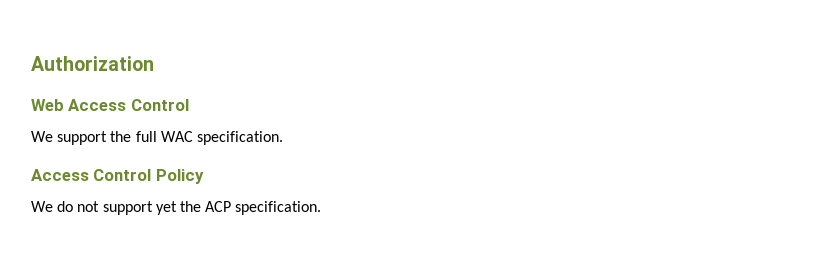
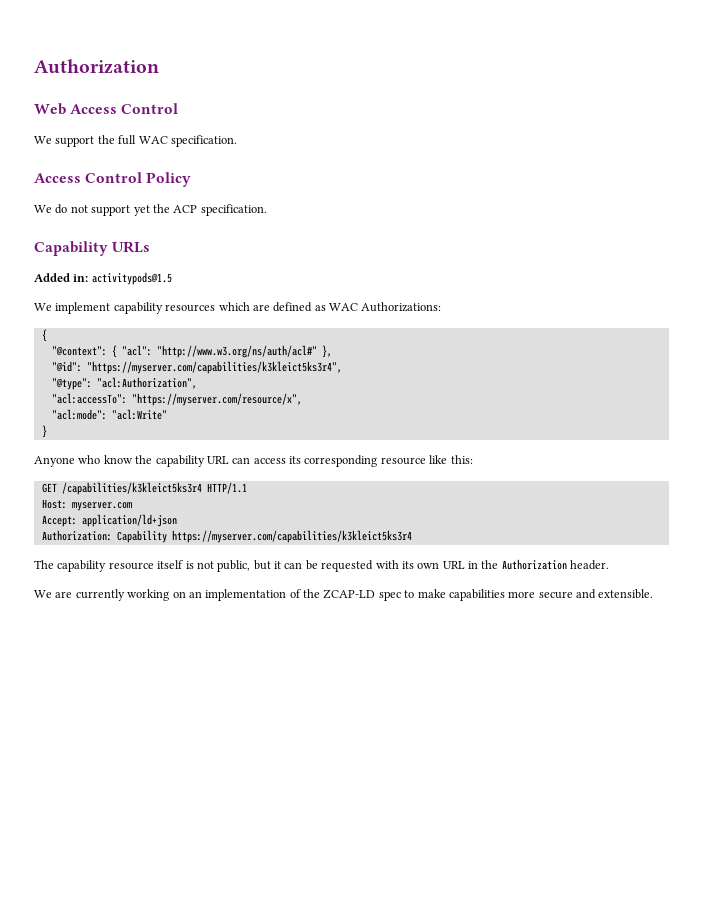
+ Capability URLs
+ Added in: activitypods@1.5
+ We implement capability resources which are defined as WAC Authorizations:
+ {
+ "@context": { "acl": "http://www.w3.org/ns/auth/acl#" },
+ "@id": "https://myserver.com/capabilities/k3kleict5ks3r4",
+ "@type": "acl:Authorization",
+ "acl:accessTo": "https://myserver.com/resource/x",
+ "acl:mode": "acl:Write"
+ }
+ Anyone who know the capability URL can access its corresponding resource like this:
+ GET /capabilities/k3kleict5ks3r4 HTTP/1.1
+ Host: myserver.com
+ Accept: application/ld+json
+ Authorization: Capability https://myserver.com/capabilities/k3kleict5ks3r4
+ The capability resource itself is not public, but it can be requested with its own URL in the Authorization header.
+ We are currently working on an implementation of the ZCAP-LD spec to make capabilities more secure and extensible.

